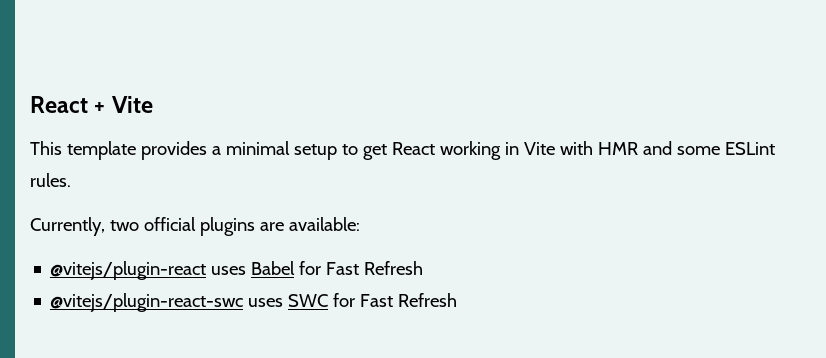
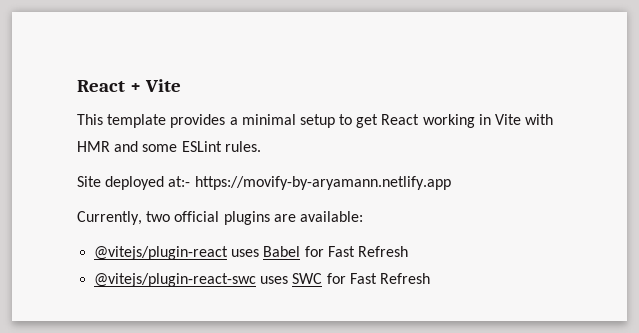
+ Site deployed at:- https://movify-by-aryamann.netlify.app

